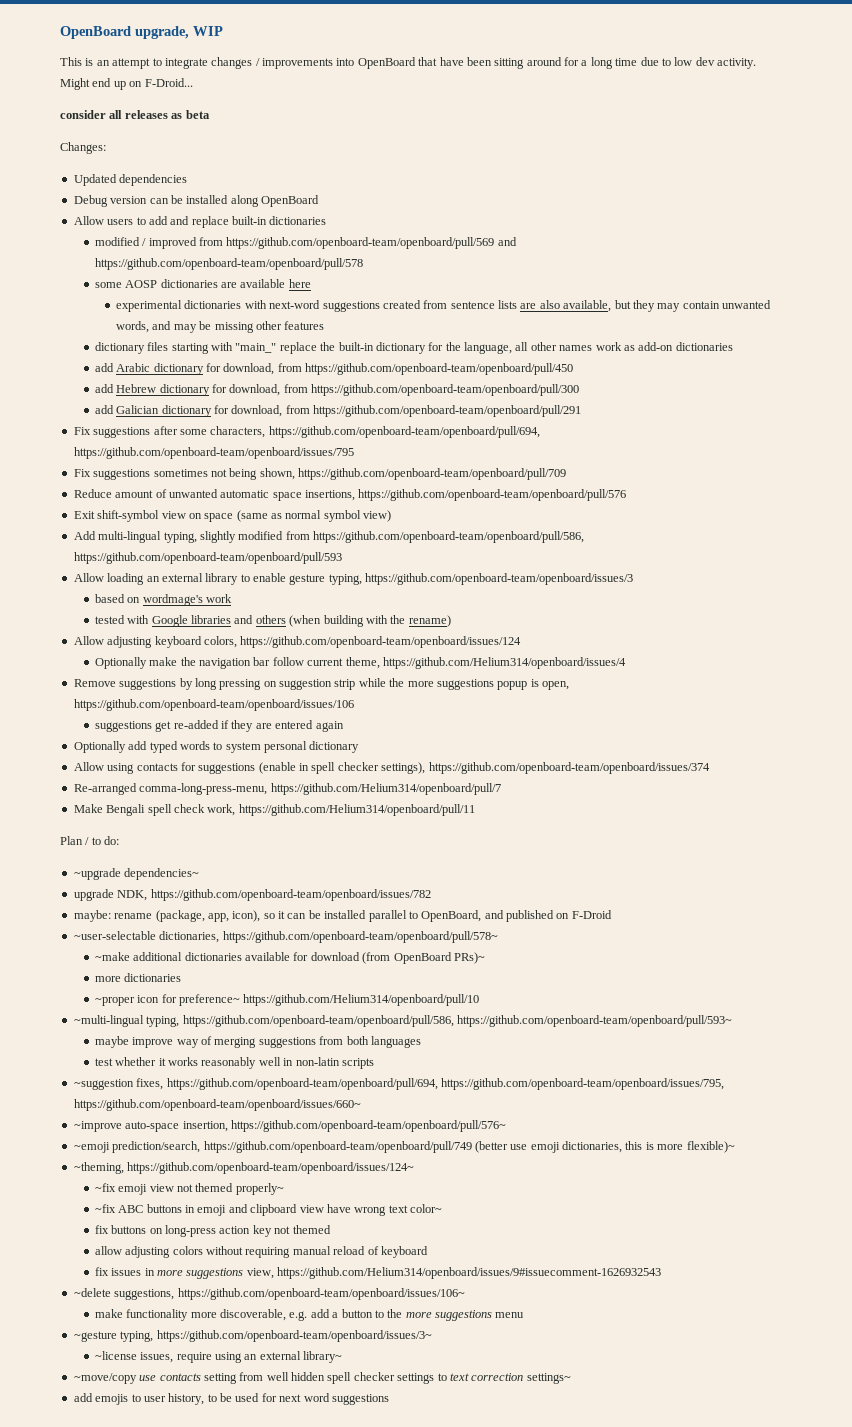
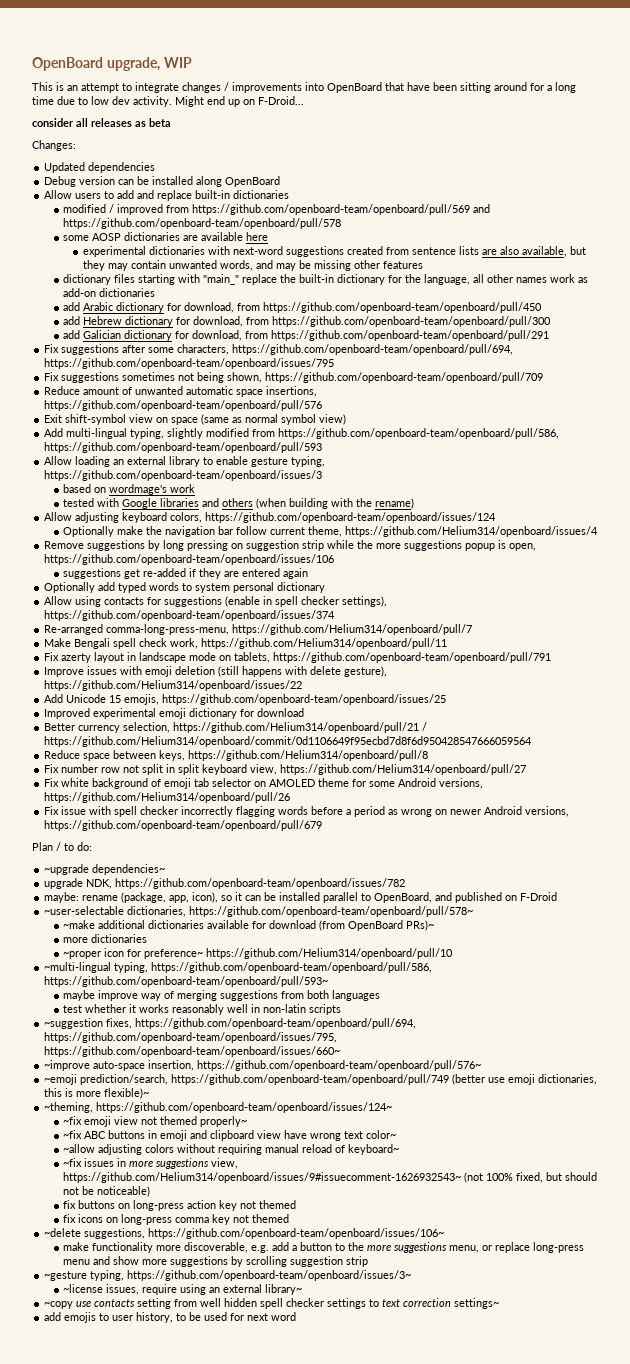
+ Fix azerty layout in landscape mode on tablets, https://github.com/openboard-team/openboard/pull/791
+ Improve issues with emoji deletion (still happens with delete gesture), https://github.com/Helium314/openboard/issues/22
+ Add Unicode 15 emojis, https://github.com/openboard-team/openboard/issues/25
+ Improved experimental emoji dictionary for download
+ Better currency selection, https://github.com/Helium314/openboard/pull/21 / https://github.com/Helium314/openboard/commit/0d1106649f95ecbd7d8f6d950428547666059564
+ Reduce space between keys, https://github.com/Helium314/openboard/pull/8
+ Fix number row not split in split keyboard view, https://github.com/Helium314/openboard/pull/27
+ Fix white background of emoji tab selector on AMOLED theme for some Android versions, https://github.com/Helium314/openboard/pull/26
+ Fix issue with spell checker incorrectly flagging words before a period as wrong on newer Android versions, https://github.com/openboard-team/openboard/pull/679
+ ~allow adjusting colors without requiring manual reload of keyboard~
+ ~fix issues in more suggestions view, https://github.com/Helium314/openboard/issues/9#issuecomment-1626932543~ (not 100% fixed, but should not be noticeable)
- allow adjusting colors without requiring manual reload of keyboard
- fix issues in more suggestions view, https://github.com/Helium314/openboard/issues/9#issuecomment-1626932543
+ fix icons on long-press comma key not themed
- make functionality more discoverable, e.g. add a button to the more suggestions menu
+ make functionality more discoverable, e.g. add a button to the more suggestions menu, or replace long-press menu and show more suggestions by scrolling suggestion strip
- ~move/copy use contacts setting from well hidden spell checker settings to text correction settings~
+ ~copy use contacts setting from well hidden spell checker settings to text correction settings~
- add emojis to user history, to be used for next word suggestions
+ add emojis to user history, to be used for next word

